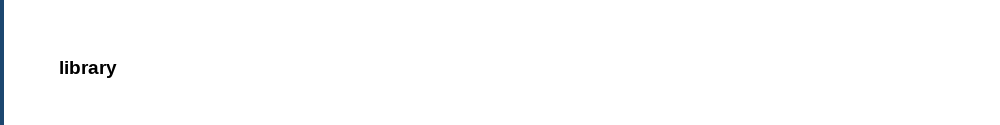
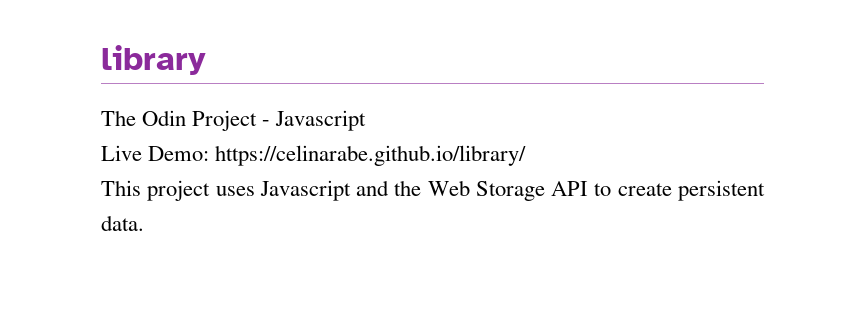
+ The Odin Project - Javascript
+ Live Demo: https://celinarabe.github.io/library/
+ This project uses Javascript and the Web Storage API to create persistent data.

